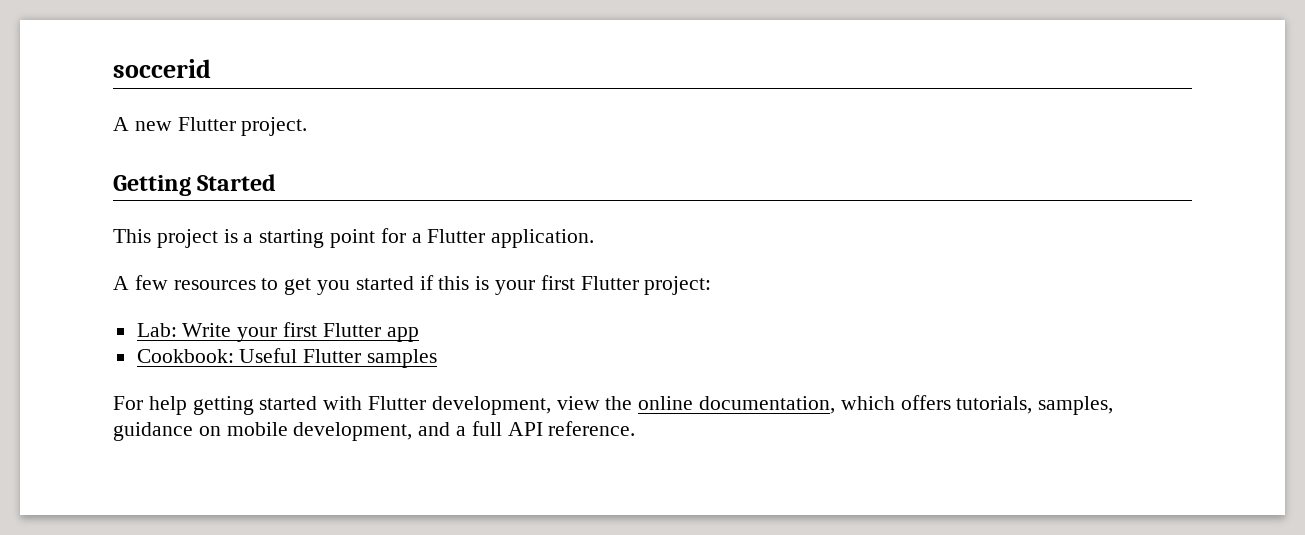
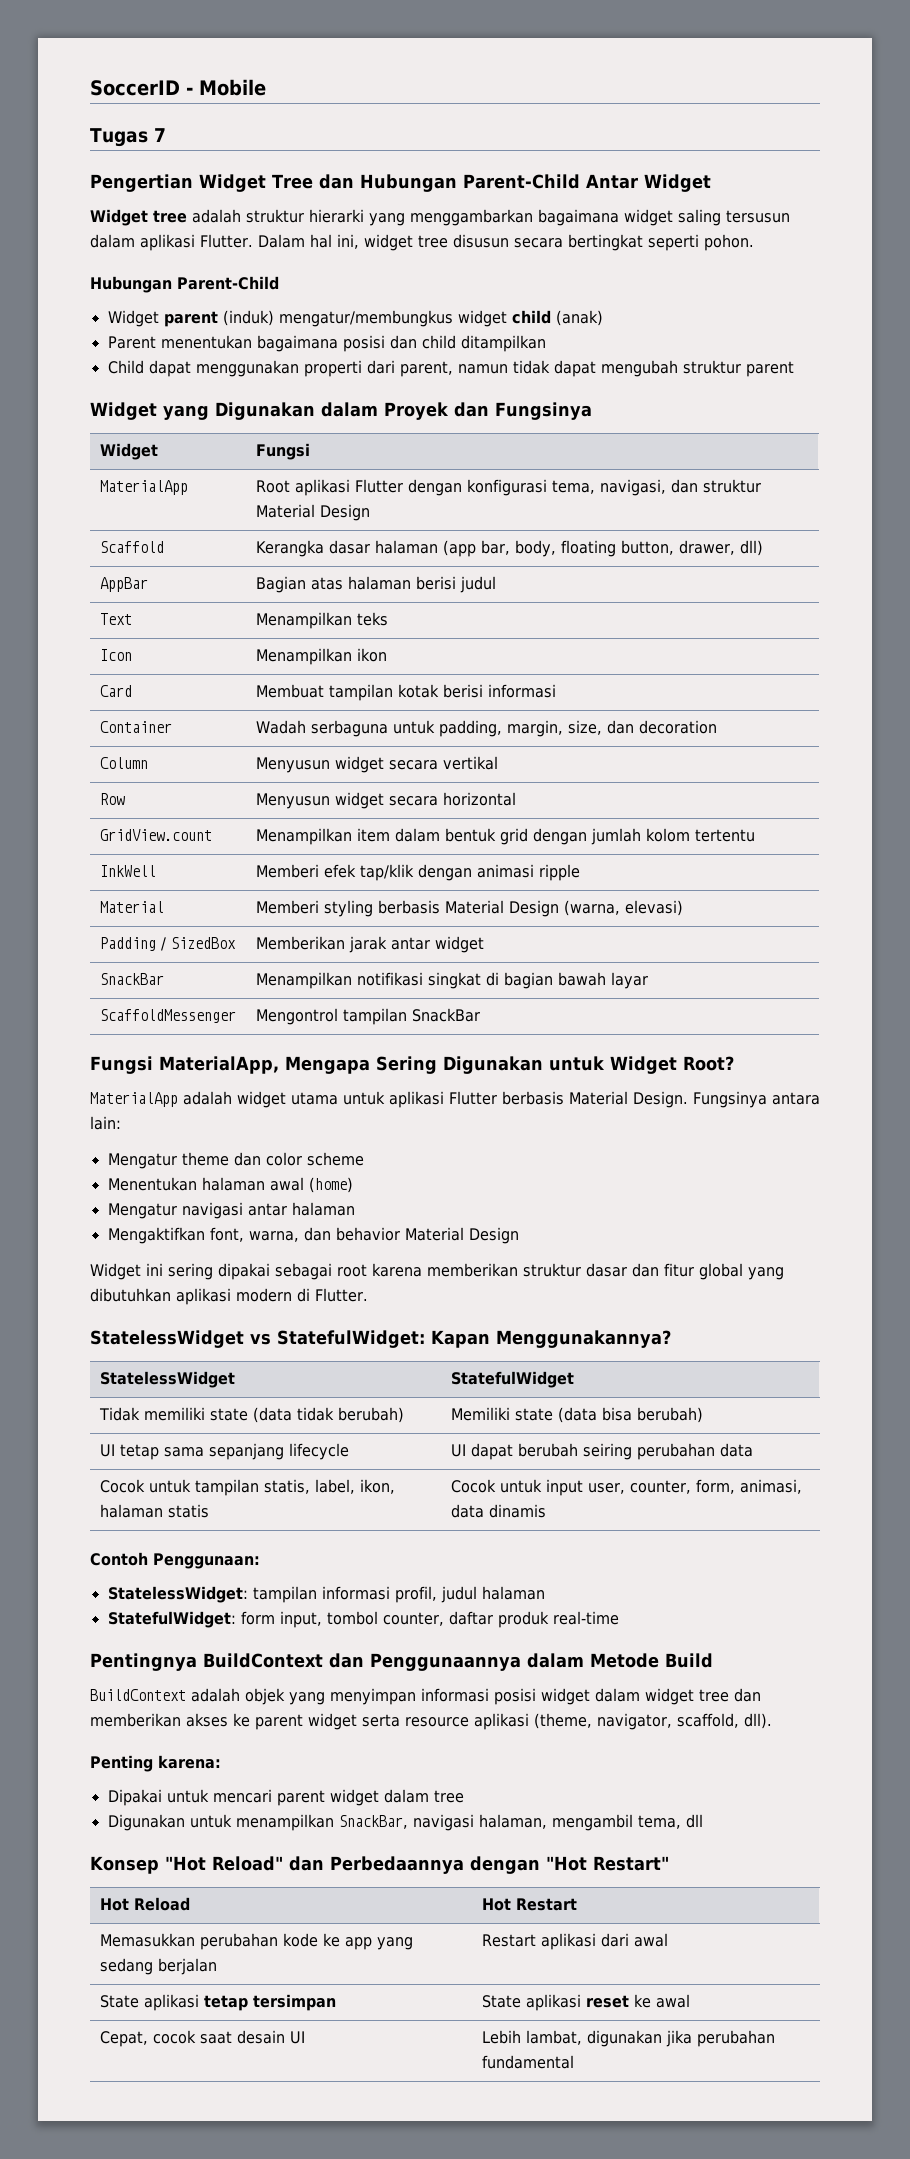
- soccerid
- A new Flutter project.
- Getting Started
- This project is a starting point for a Flutter application.
- A few resources to get you started if this is your first Flutter project:
- Lab: Write your first Flutter app
- Cookbook: Useful Flutter samples
- For help getting started with Flutter development, view the online documentation, which offers tutorials, samples, guidance on mobile development, and a full API reference.
+ SoccerID - Mobile
+ Tugas 7
+ Pengertian Widget Tree dan Hubungan Parent-Child Antar Widget
+ Widget tree adalah struktur hierarki yang menggambarkan bagaimana widget saling tersusun dalam aplikasi Flutter. Dalam hal ini, widget tree disusun secara bertingkat seperti pohon.
+ Hubungan Parent-Child
+ Widget parent (induk) mengatur/membungkus widget child (anak)
+ Parent menentukan bagaimana posisi dan child ditampilkan
+ Child dapat menggunakan properti dari parent, namun tidak dapat mengubah struktur parent
+ Widget yang Digunakan dalam Proyek dan Fungsinya
+ Widget | Fungsi
+ MaterialApp | Root aplikasi Flutter dengan konfigurasi tema, navigasi, dan struktur Material Design
+ Scaffold | Kerangka dasar halaman (app bar, body, floating button, drawer, dll)
+ AppBar | Bagian atas halaman berisi judul
+ Text | Menampilkan teks
+ Icon | Menampilkan ikon
+ Card | Membuat tampilan kotak berisi informasi
+ Container | Wadah serbaguna untuk padding, margin, size, dan decoration
+ Column | Menyusun widget secara vertikal
+ Row | Menyusun widget secara horizontal
+ GridView.count | Menampilkan item dalam bentuk grid dengan jumlah kolom tertentu
+ InkWell | Memberi efek tap/klik dengan animasi ripple
+ Material | Memberi styling berbasis Material Design (warna, elevasi)
+ Padding / SizedBox | Memberikan jarak antar widget
+ SnackBar | Menampilkan notifikasi singkat di bagian bawah layar
+ ScaffoldMessenger | Mengontrol tampilan SnackBar
+ Fungsi MaterialApp, Mengapa Sering Digunakan untuk Widget Root?
+ MaterialApp adalah widget utama untuk aplikasi Flutter berbasis Material Design. Fungsinya antara lain:
+ Mengatur theme dan color scheme
+ Menentukan halaman awal (home)
+ Mengatur navigasi antar halaman
+ Mengaktifkan font, warna, dan behavior Material Design
+ Widget ini sering dipakai sebagai root karena memberikan struktur dasar dan fitur global yang dibutuhkan aplikasi modern di Flutter.
+ StatelessWidget vs StatefulWidget: Kapan Menggunakannya?
+ StatelessWidget | StatefulWidget
+ Tidak memiliki state (data tidak berubah) | Memiliki state (data bisa berubah)
+ UI tetap sama sepanjang lifecycle | UI dapat berubah seiring perubahan data
+ Cocok untuk tampilan statis, label, ikon, halaman statis | Cocok untuk input user, counter, form, animasi, data dinamis
+ Contoh Penggunaan:
+ StatelessWidget: tampilan informasi profil, judul halaman
+ StatefulWidget: form input, tombol counter, daftar produk real-time
+ Pentingnya BuildContext dan Penggunaannya dalam Metode Build
+ BuildContext adalah objek yang menyimpan informasi posisi widget dalam widget tree dan memberikan akses ke parent widget serta resource aplikasi (theme, navigator, scaffold, dll).
+ Penting karena:
+ Dipakai untuk mencari parent widget dalam tree
+ Digunakan untuk menampilkan SnackBar, navigasi halaman, mengambil tema, dll
+ Konsep "Hot Reload" dan Perbedaannya dengan "Hot Restart"
+ Hot Reload | Hot Restart
+ Memasukkan perubahan kode ke app yang sedang berjalan | Restart aplikasi dari awal
+ State aplikasi tetap tersimpan | State aplikasi reset ke awal
+ Cepat, cocok saat desain UI | Lebih lambat, digunakan jika perubahan fundamental

